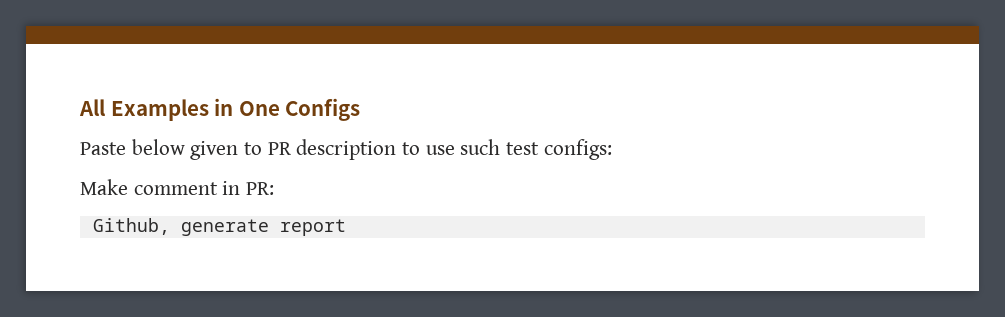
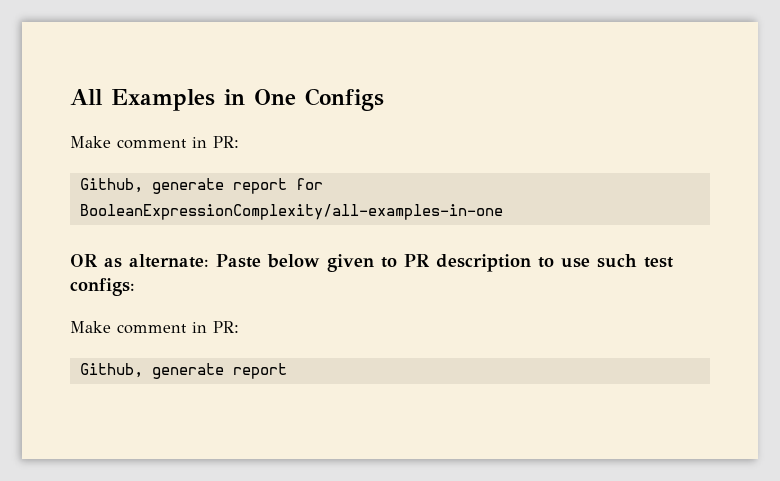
  All Examples in One Configs
- Paste below given to PR description to use such test configs:
+ Make comment in PR:
+ Github, generate report for BooleanExpressionComplexity/all-examples-in-one
+ OR as alternate: Paste below given to PR description to use such test configs:

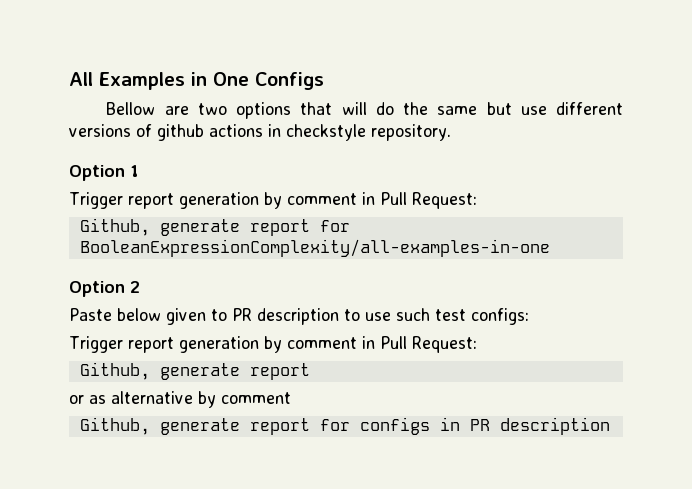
  All Examples in One Configs
- Make comment in PR:
+ Bellow are two options that will do the same but use different versions of github actions in checkstyle repository.
+ Option 1
+ Trigger report generation by comment in Pull Request:
- OR as alternate: Paste below given to PR description to use such test configs:
- Make comment in PR:
+ Option 2
+ Paste below given to PR description to use such test configs:
+ Trigger report generation by comment in Pull Request:
  Github, generate report
+ or as alternative by comment
+ Github, generate report for configs in PR description

